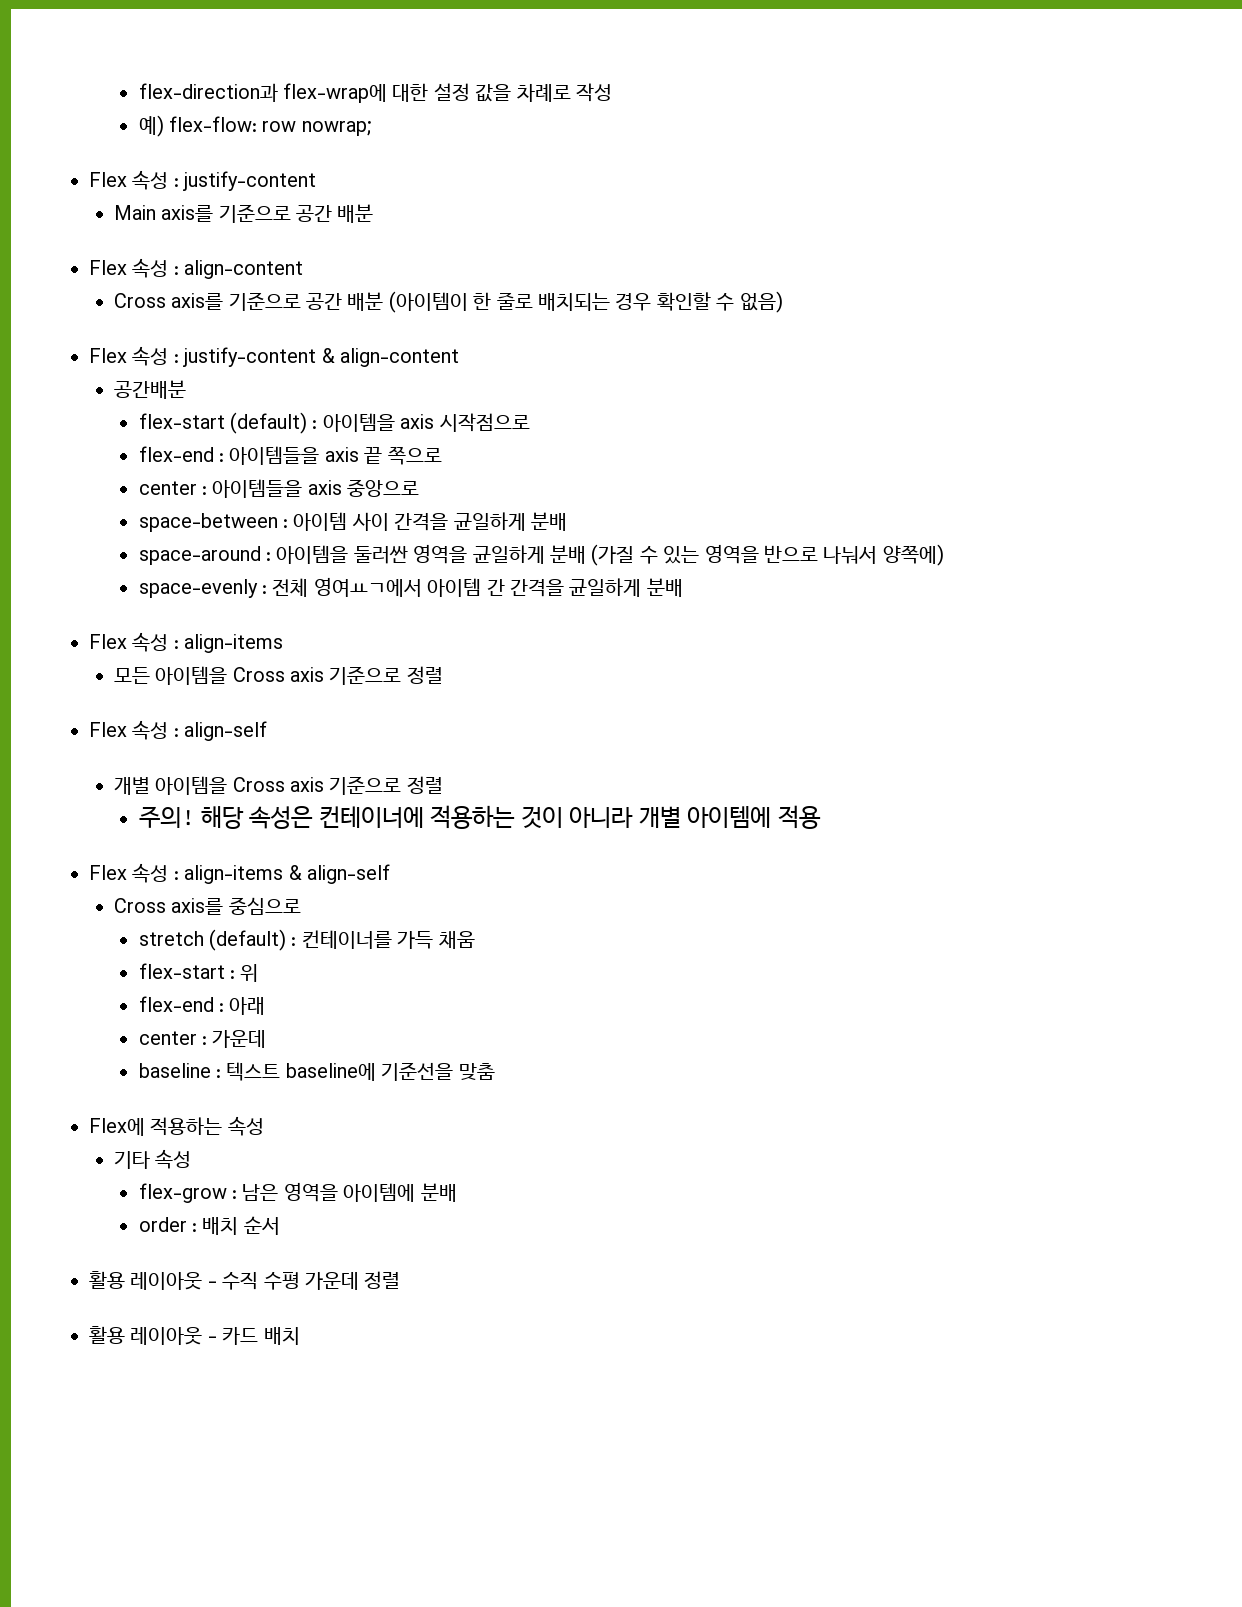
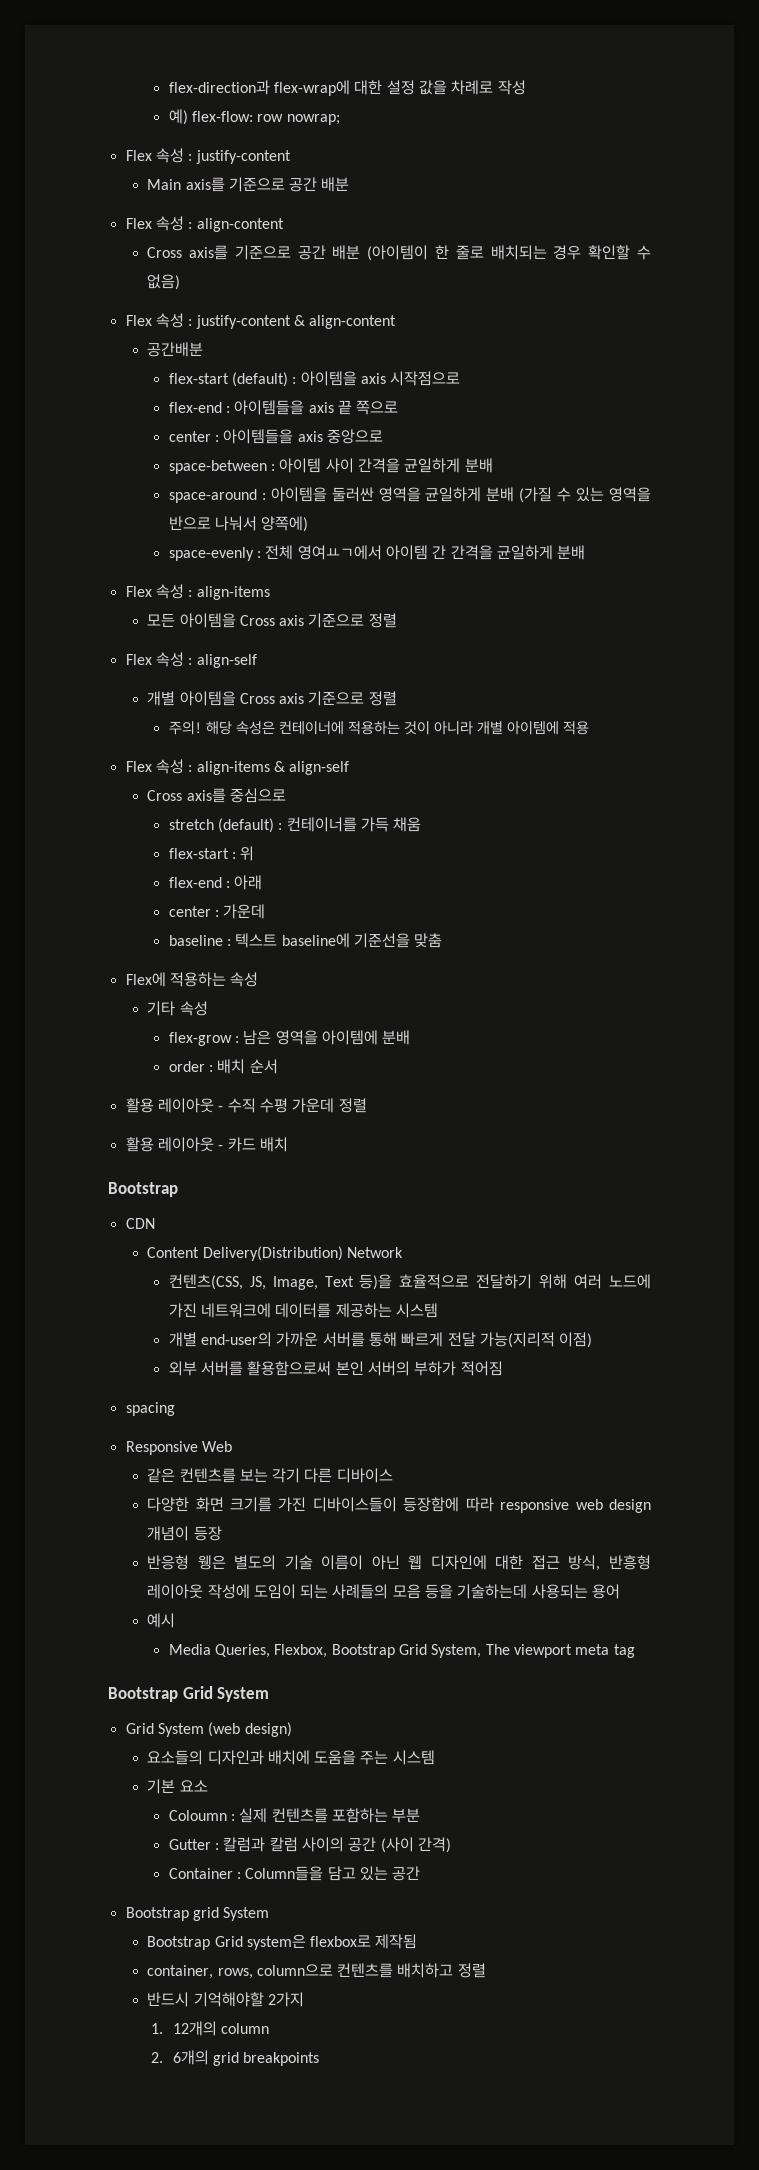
  활용 레이아웃 - 카드 배치
+ Bootstrap
+ CDN
+ Content Delivery(Distribution) Network
+ 컨텐츠(CSS, JS, Image, Text 등)을 효율적으로 전달하기 위해 여러 노드에 가진 네트워크에 데이터를 제공하는 시스템
+ 개별 end-user의 가까운 서버를 통해 빠르게 전달 가능(지리적 이점)
+ 외부 서버를 활용함으로써 본인 서버의 부하가 적어짐
+ spacing
+ Responsive Web
+ 같은 컨텐츠를 보는 각기 다른 디바이스
+ 다양한 화면 크기를 가진 디바이스들이 등장함에 따라 responsive web design 개념이 등장
+ 반응형 웽은 별도의 기술 이름이 아닌 웹 디자인에 대한 접근 방식, 반흥형 레이아웃 작성에 도임이 되는 사례들의 모음 등을 기술하는데 사용되는 용어
+ 예시
+ Media Queries, Flexbox, Bootstrap Grid System, The viewport meta tag
+ Bootstrap Grid System
+ Grid System (web design)
+ 요소들의 디자인과 배치에 도움을 주는 시스템
+ 기본 요소
+ Coloumn : 실제 컨텐츠를 포함하는 부분
+ Gutter : 칼럼과 칼럼 사이의 공간 (사이 간격)
+ Container : Column들을 담고 있는 공간
+ Bootstrap grid System
+ Bootstrap Grid system은 flexbox로 제작됨
+ container, rows, column으로 컨텐츠를 배치하고 정렬
+ 반드시 기억해야할 2가지
+ 1. 12개의 column
+ 2. 6개의 grid breakpoints

